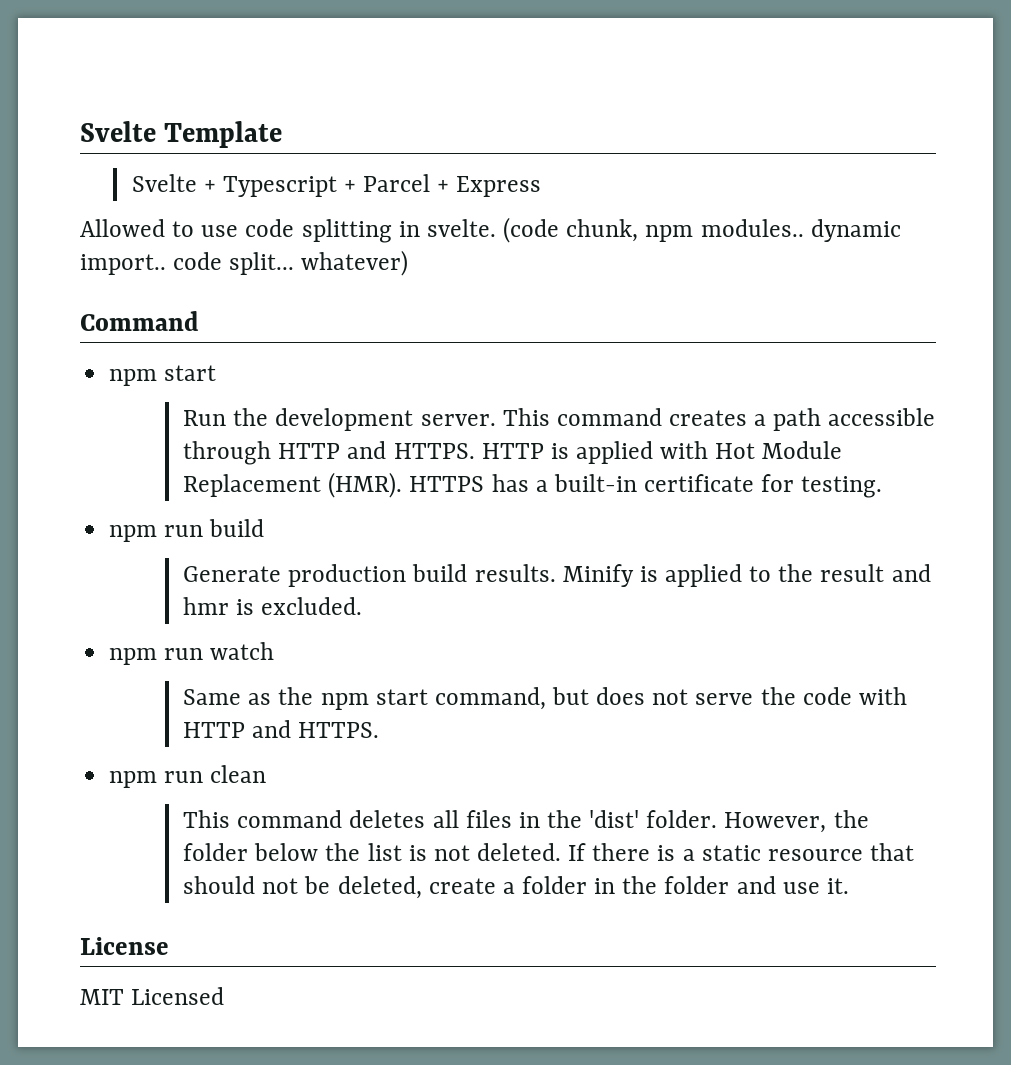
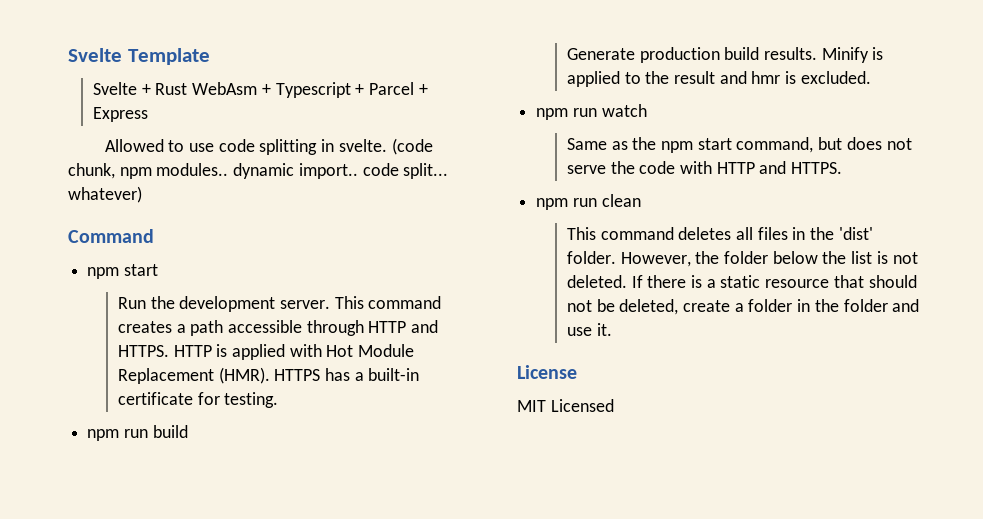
- Svelte + Typescript + Parcel + Express
+ Svelte + Rust WebAsm + Typescript + Parcel + Express

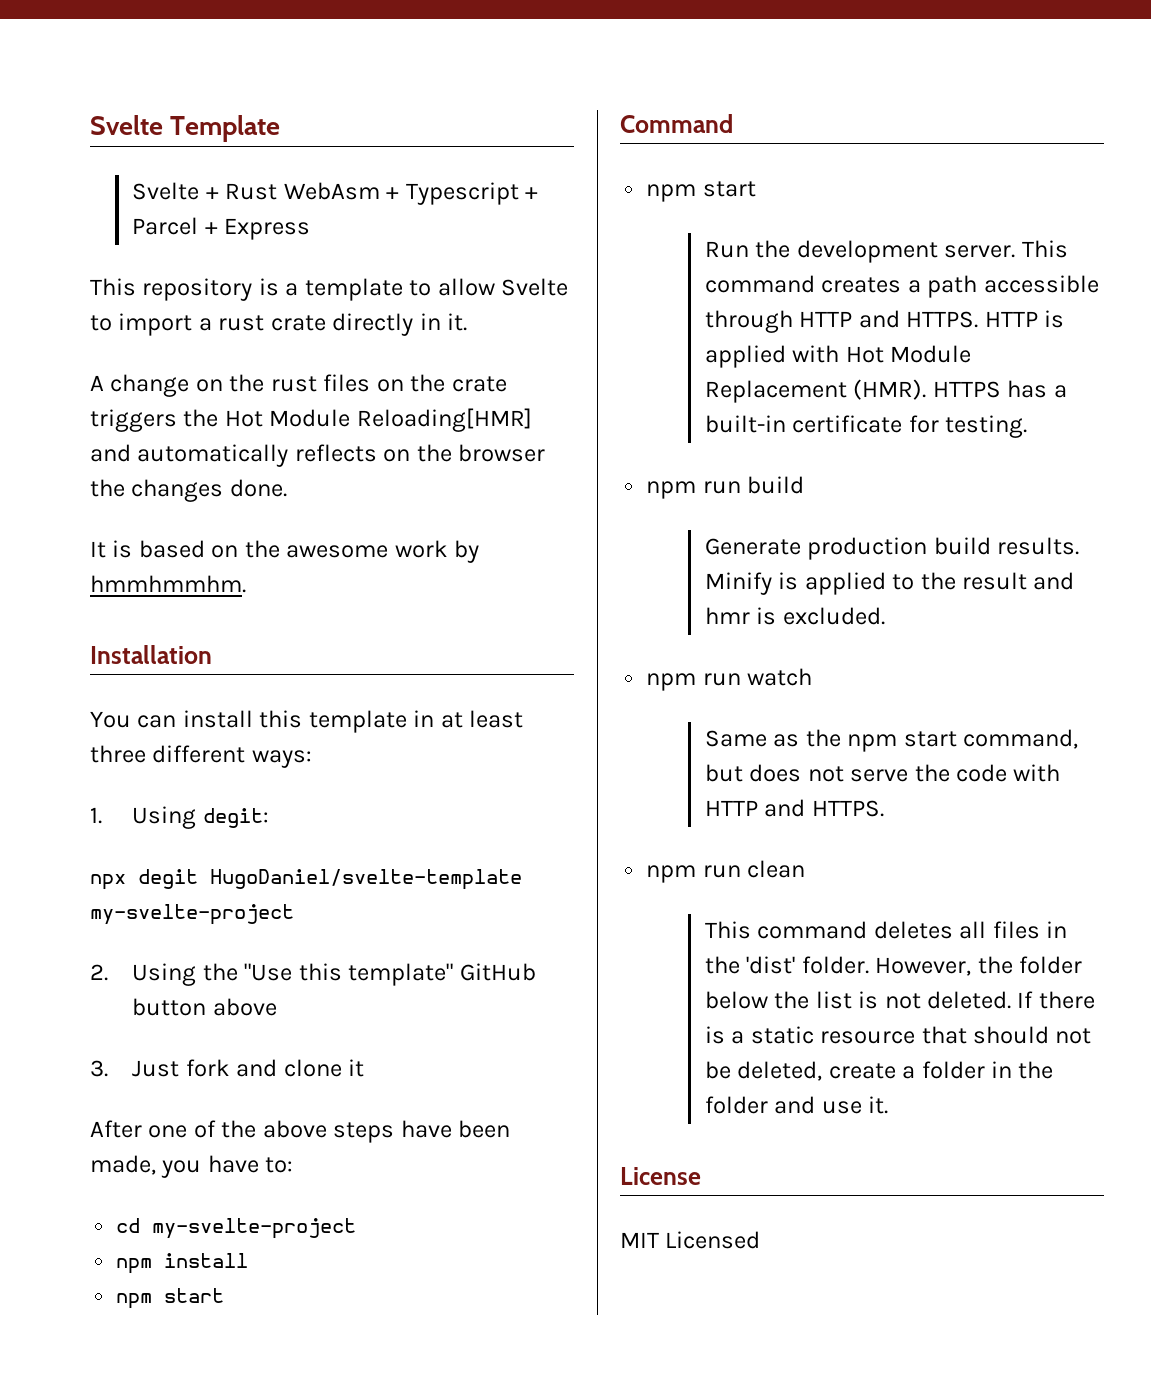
- Allowed to use code splitting in svelte. (code chunk, npm modules.. dynamic import.. code split... whatever)
+ This repository is a template to allow Svelte to import a rust crate directly in it.
+ A change on the rust files on the crate triggers the Hot Module Reloading[HMR] and automatically reflects on the browser the changes done.
+ It is based on the awesome work by hmmhmmhm.
+ Installation
+ You can install this template in at least three different ways:
+ 1. Using degit:
+ npx degit HugoDaniel/svelte-template my-svelte-project
+ 2. Using the "Use this template" GitHub button above
+ 3. Just fork and clone it
+ After one of the above steps have been made, you have to:
+ cd my-svelte-project
+ npm install
+ npm start

